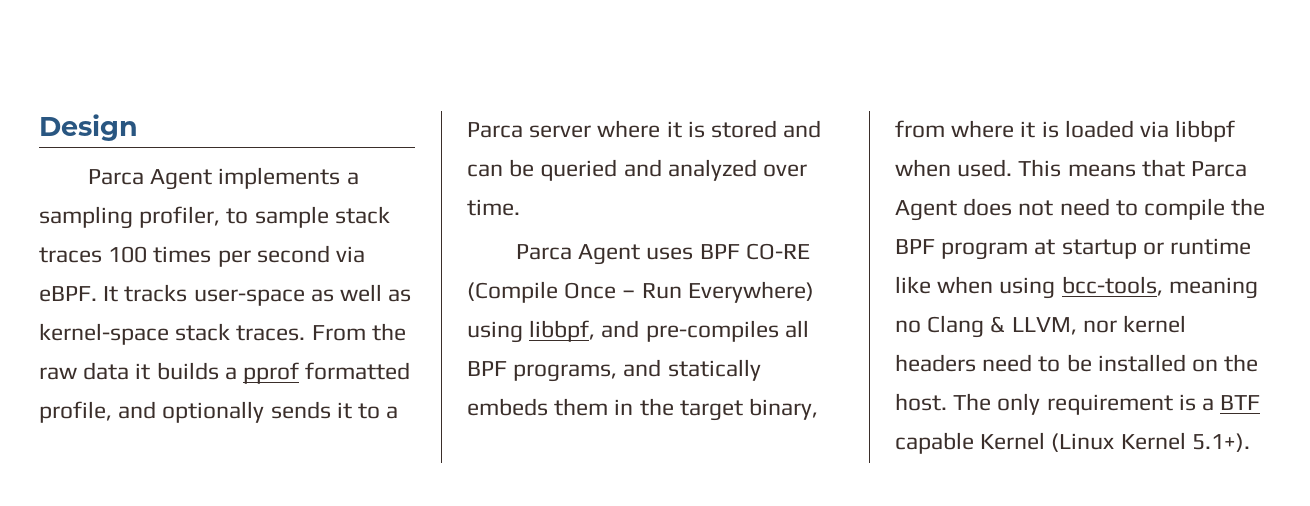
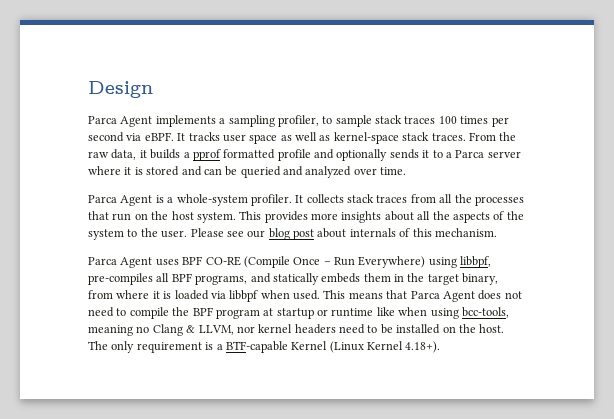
- It tracks user-space as well as kernel-space stack traces.
+ It tracks user space as well as kernel-space stack traces.
- From the raw data it builds a pprof formatted profile, and optionally sends it to a Parca server where it is stored and can be queried and analyzed over time.
+ From the raw data, it builds a pprof formatted profile and optionally sends it to a Parca server where it is stored and can be queried and analyzed over time.
+ Parca Agent is a whole-system profiler. It collects stack traces from all the processes that run on the host system. This provides more insights about all the aspects of the system to the user. Please see our blog post about internals of this mechanism.
- Parca Agent uses BPF CO-RE (Compile Once – Run Everywhere) using libbpf, and pre-compiles all BPF programs, and statically embeds them in the target binary, from where it is loaded via libbpf when used.
+ Parca Agent uses BPF CO-RE (Compile Once – Run Everywhere) using libbpf, pre-compiles all BPF programs, and statically embeds them in the target binary, from where it is loaded via libbpf when used.
- The only requirement is a BTF capable Kernel (Linux Kernel 5.1+).
+ The only requirement is a BTF-capable Kernel (Linux Kernel 4.18+).

